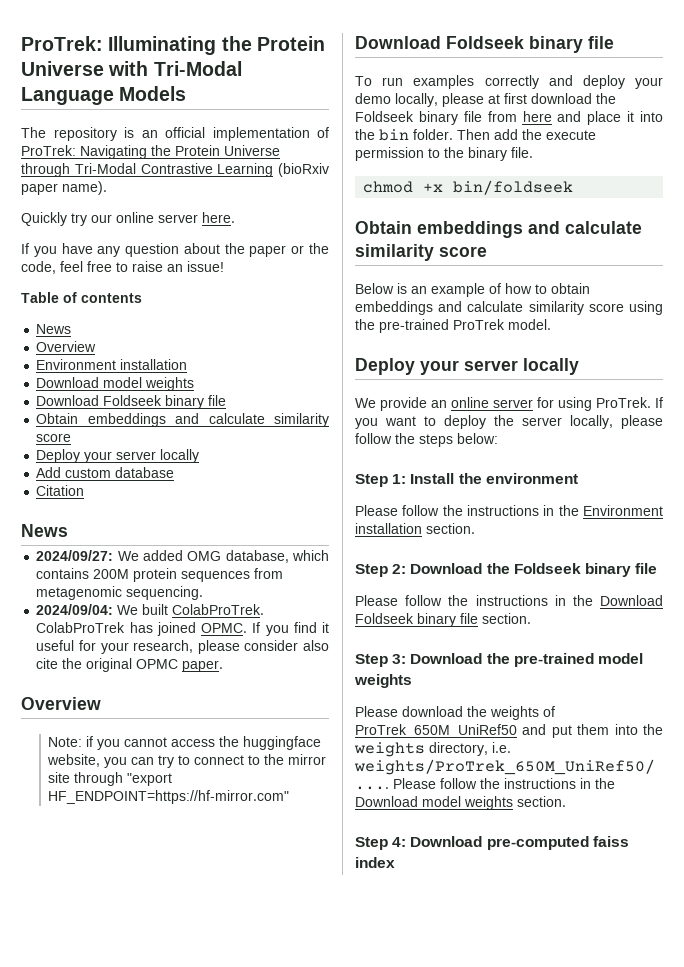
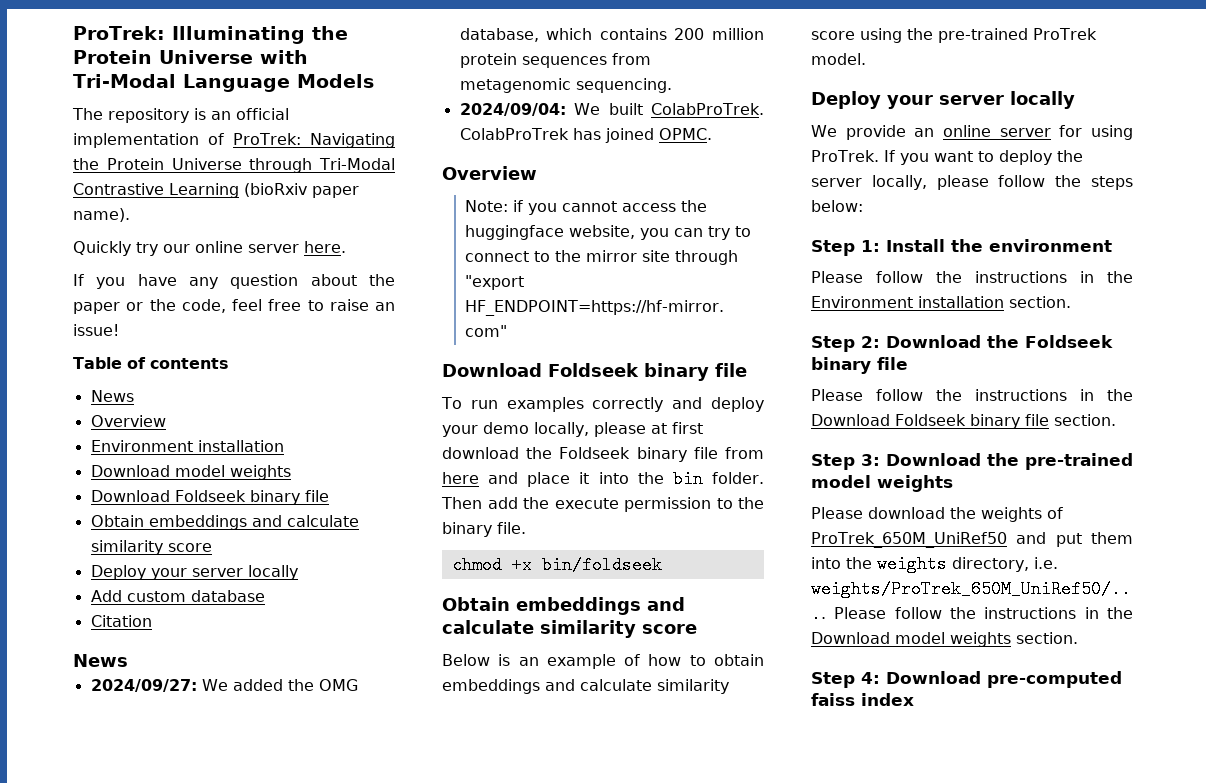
- 2024/09/27: We added OMG database, which contains 200M protein sequences from metagenomic sequencing.
+ 2024/09/27: We added the OMG database, which contains 200 million protein sequences from metagenomic sequencing.
- If you find it useful for your research, please consider also cite the original OPMC paper.

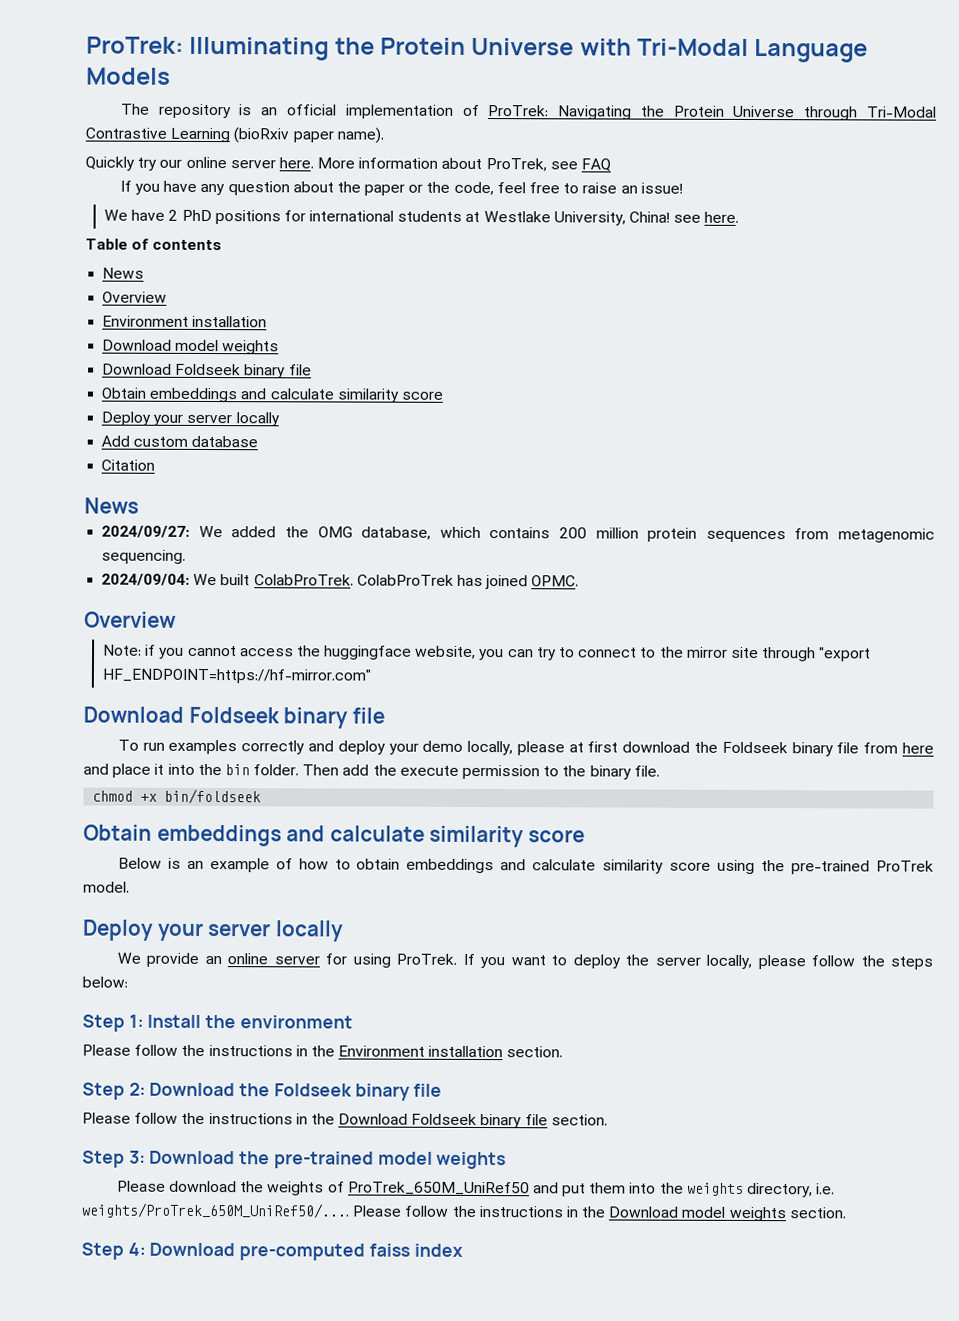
+ More information about ProTrek, see FAQ
+ We have 2 PhD positions for international students at Westlake University, China! see here.

